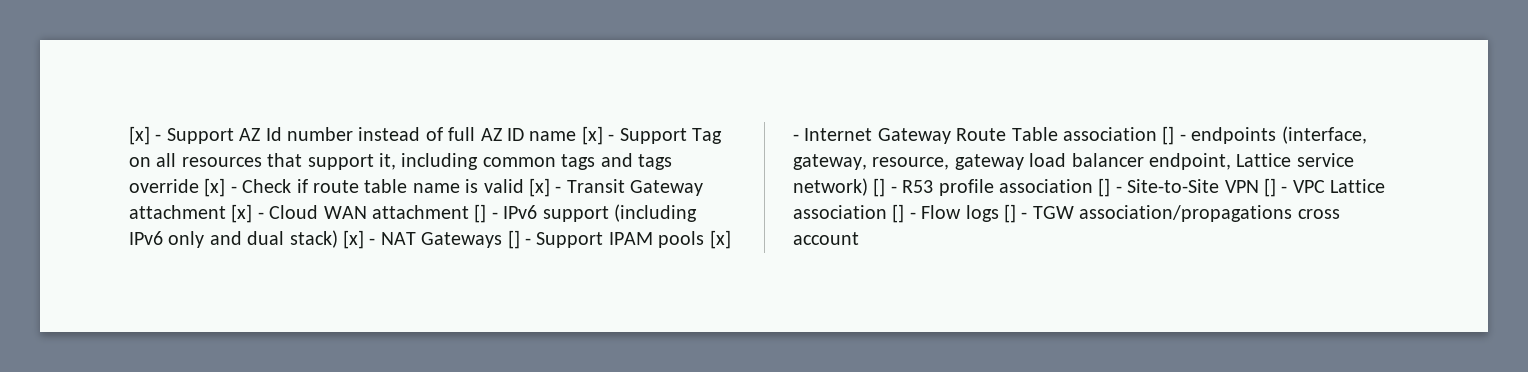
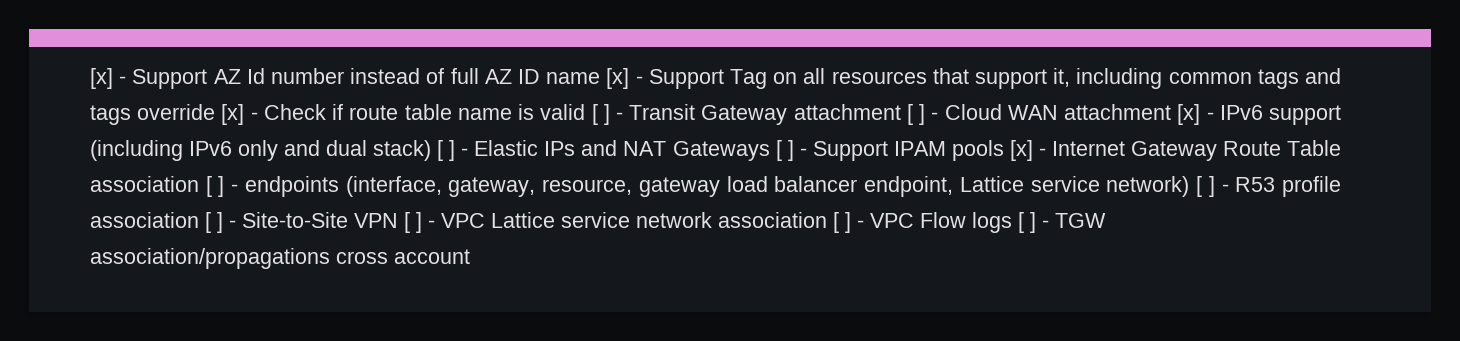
- [x] - Support AZ Id number instead of full AZ ID name [x] - Support Tag on all resources that support it, including common tags and tags override [x] - Check if route table name is valid [x] - Transit Gateway attachment [x] - Cloud WAN attachment [] - IPv6 support (including IPv6 only and dual stack) [x] - NAT Gateways [] - Support IPAM pools [x] - Internet Gateway Route Table association [] - endpoints (interface, gateway, resource, gateway load balancer endpoint, Lattice service network) [] - R53 profile association [] - Site-to-Site VPN [] - VPC Lattice association [] - Flow logs [] - TGW association/propagations cross account
+ [x] - Support AZ Id number instead of full AZ ID name [x] - Support Tag on all resources that support it, including common tags and tags override [x] - Check if route table name is valid [ ] - Transit Gateway attachment [ ] - Cloud WAN attachment [x] - IPv6 support (including IPv6 only and dual stack) [ ] - Elastic IPs and NAT Gateways [ ] - Support IPAM pools [x] - Internet Gateway Route Table association [ ] - endpoints (interface, gateway, resource, gateway load balancer endpoint, Lattice service network) [ ] - R53 profile association [ ] - Site-to-Site VPN [ ] - VPC Lattice service network association [ ] - VPC Flow logs [ ] - TGW association/propagations cross account

